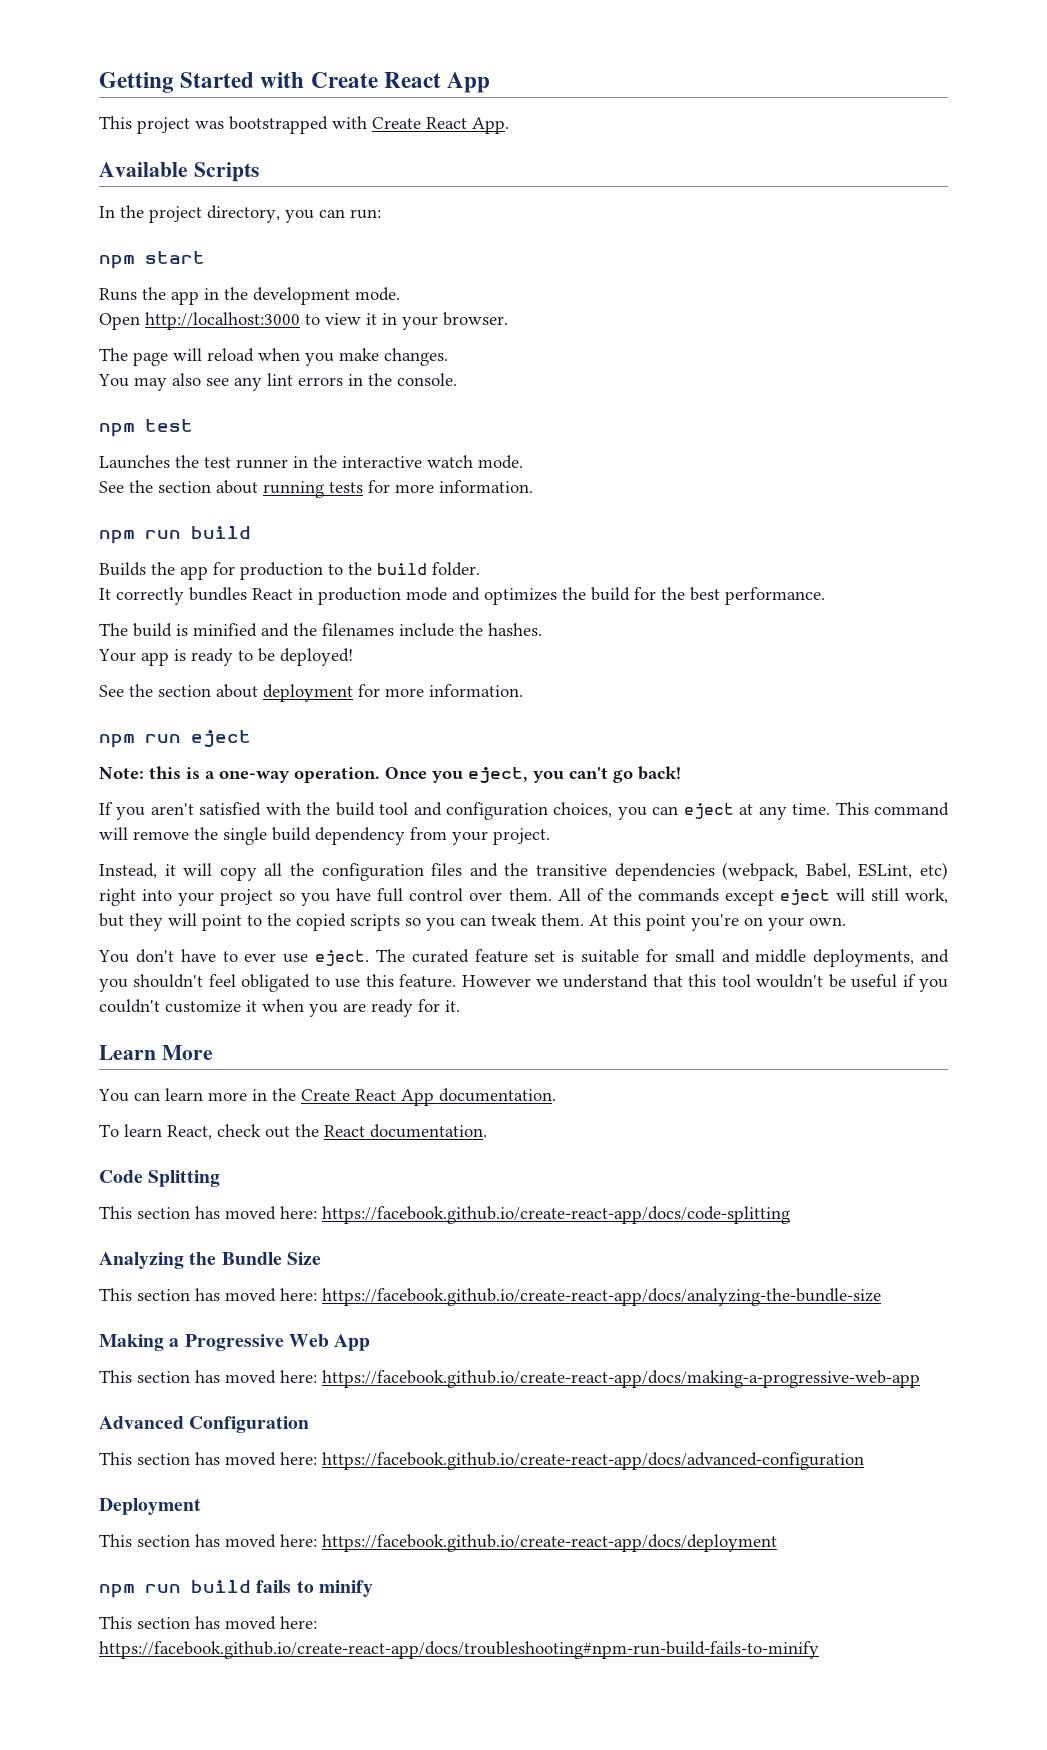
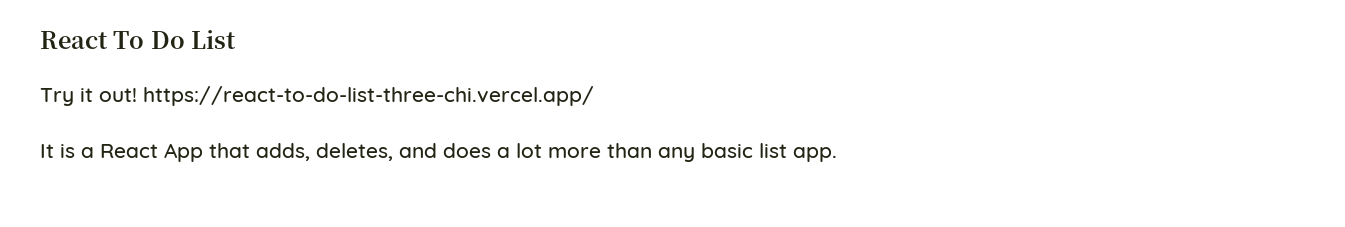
- Getting Started with Create React App
- This project was bootstrapped with Create React App.
- Available Scripts
- In the project directory, you can run:
- npm start
- Runs the app in the development mode.
- Open http://localhost:3000 to view it in your browser.
- The page will reload when you make changes.
- You may also see any lint errors in the console.
- npm test
- Launches the test runner in the interactive watch mode.
- See the section about running tests for more information.
- npm run build
- Builds the app for production to the build folder.
- It correctly bundles React in production mode and optimizes the build for the best performance.
- The build is minified and the filenames include the hashes.
- Your app is ready to be deployed!
- See the section about deployment for more information.
- npm run eject
- Note: this is a one-way operation. Once you eject, you can't go back!
- If you aren't satisfied with the build tool and configuration choices, you can eject at any time. This command will remove the single build dependency from your project.
- Instead, it will copy all the configuration files and the transitive dependencies (webpack, Babel, ESLint, etc) right into your project so you have full control over them. All of the commands except eject will still work, but they will point to the copied scripts so you can tweak them. At this point you're on your own.
- You don't have to ever use eject. The curated feature set is suitable for small and middle deployments, and you shouldn't feel obligated to use this feature. However we understand that this tool wouldn't be useful if you couldn't customize it when you are ready for it.
- Learn More
- You can learn more in the Create React App documentation.
- To learn React, check out the React documentation.
- Code Splitting
- This section has moved here: https://facebook.github.io/create-react-app/docs/code-splitting
- Analyzing the Bundle Size
- This section has moved here: https://facebook.github.io/create-react-app/docs/analyzing-the-bundle-size
- Making a Progressive Web App
- This section has moved here: https://facebook.github.io/create-react-app/docs/making-a-progressive-web-app
- Advanced Configuration
- This section has moved here: https://facebook.github.io/create-react-app/docs/advanced-configuration
- Deployment
- This section has moved here: https://facebook.github.io/create-react-app/docs/deployment
- npm run build fails to minify
- This section has moved here: https://facebook.github.io/create-react-app/docs/troubleshooting#npm-run-build-fails-to-minify
+ React To Do List
+ Try it out! https://react-to-do-list-three-chi.vercel.app/
+ It is a React App that adds, deletes, and does a lot more than any basic list app.

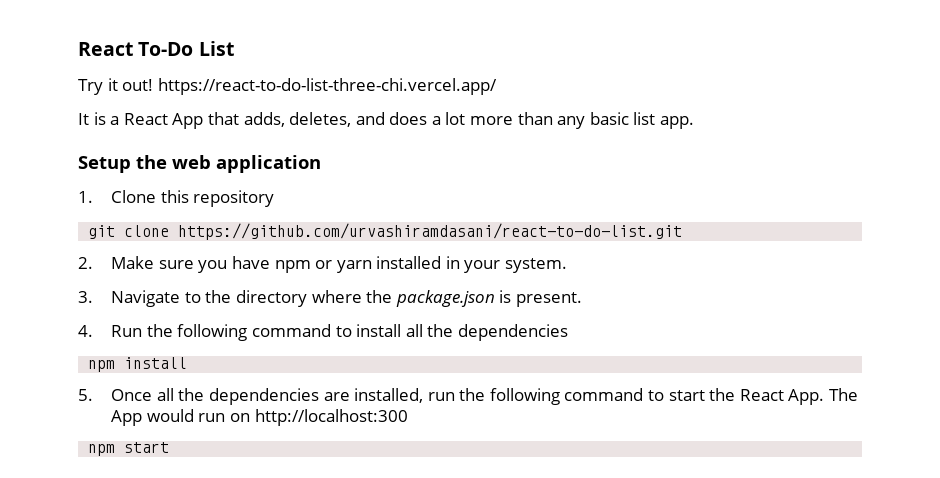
- React To Do List
+ React To-Do List
+ Setup the web application
+ 1. Clone this repository
+ git clone https://github.com/urvashiramdasani/react-to-do-list.git
+ 2. Make sure you have npm or yarn installed in your system.
+ 3. Navigate to the directory where the package.json is present.
+ 4. Run the following command to install all the dependencies
+ npm install
+ 5. Once all the dependencies are installed, run the following command to start the React App. The App would run on http://localhost:300
+ npm start

